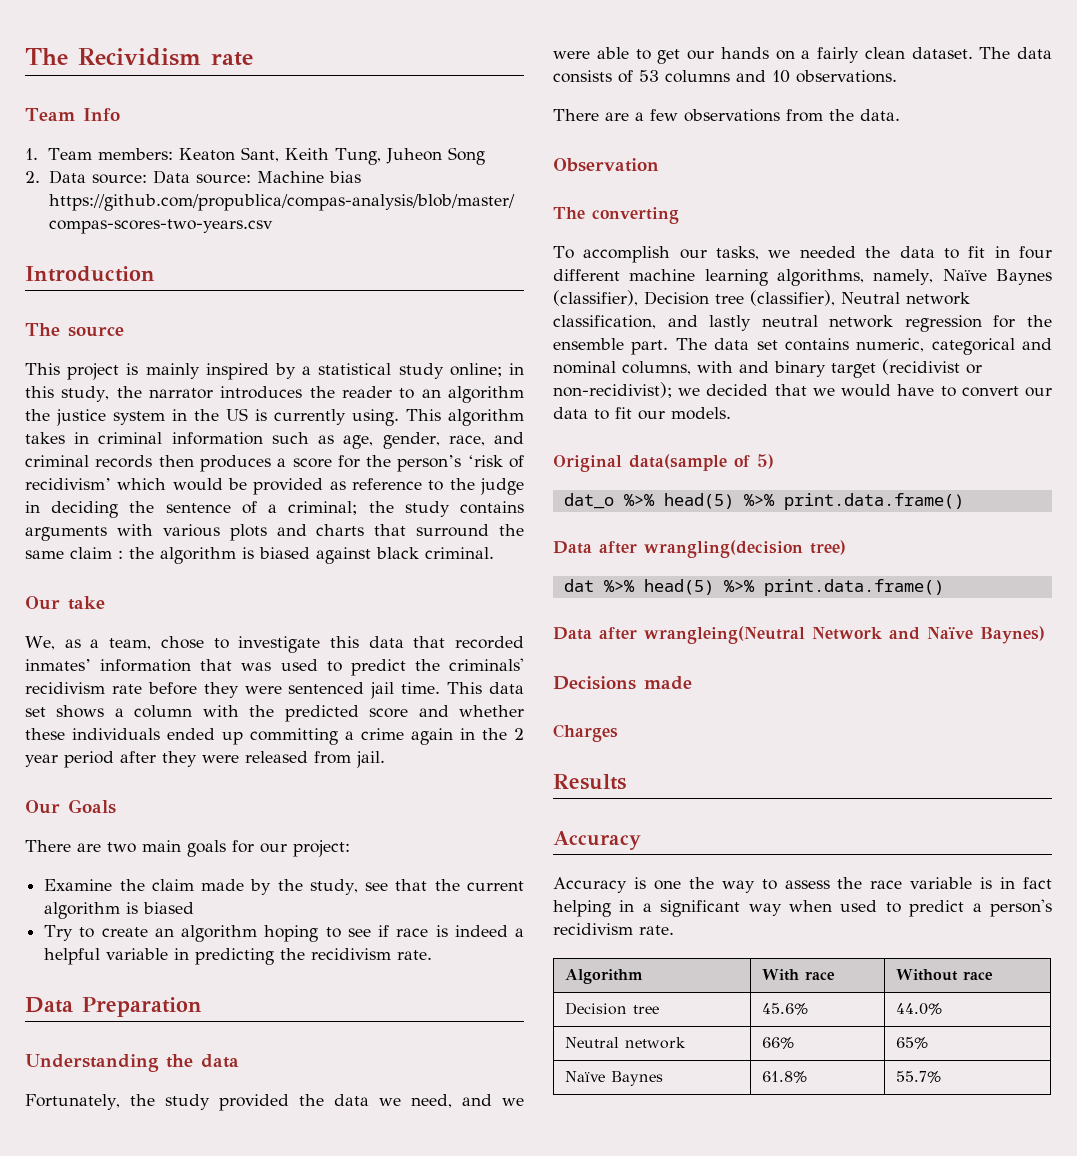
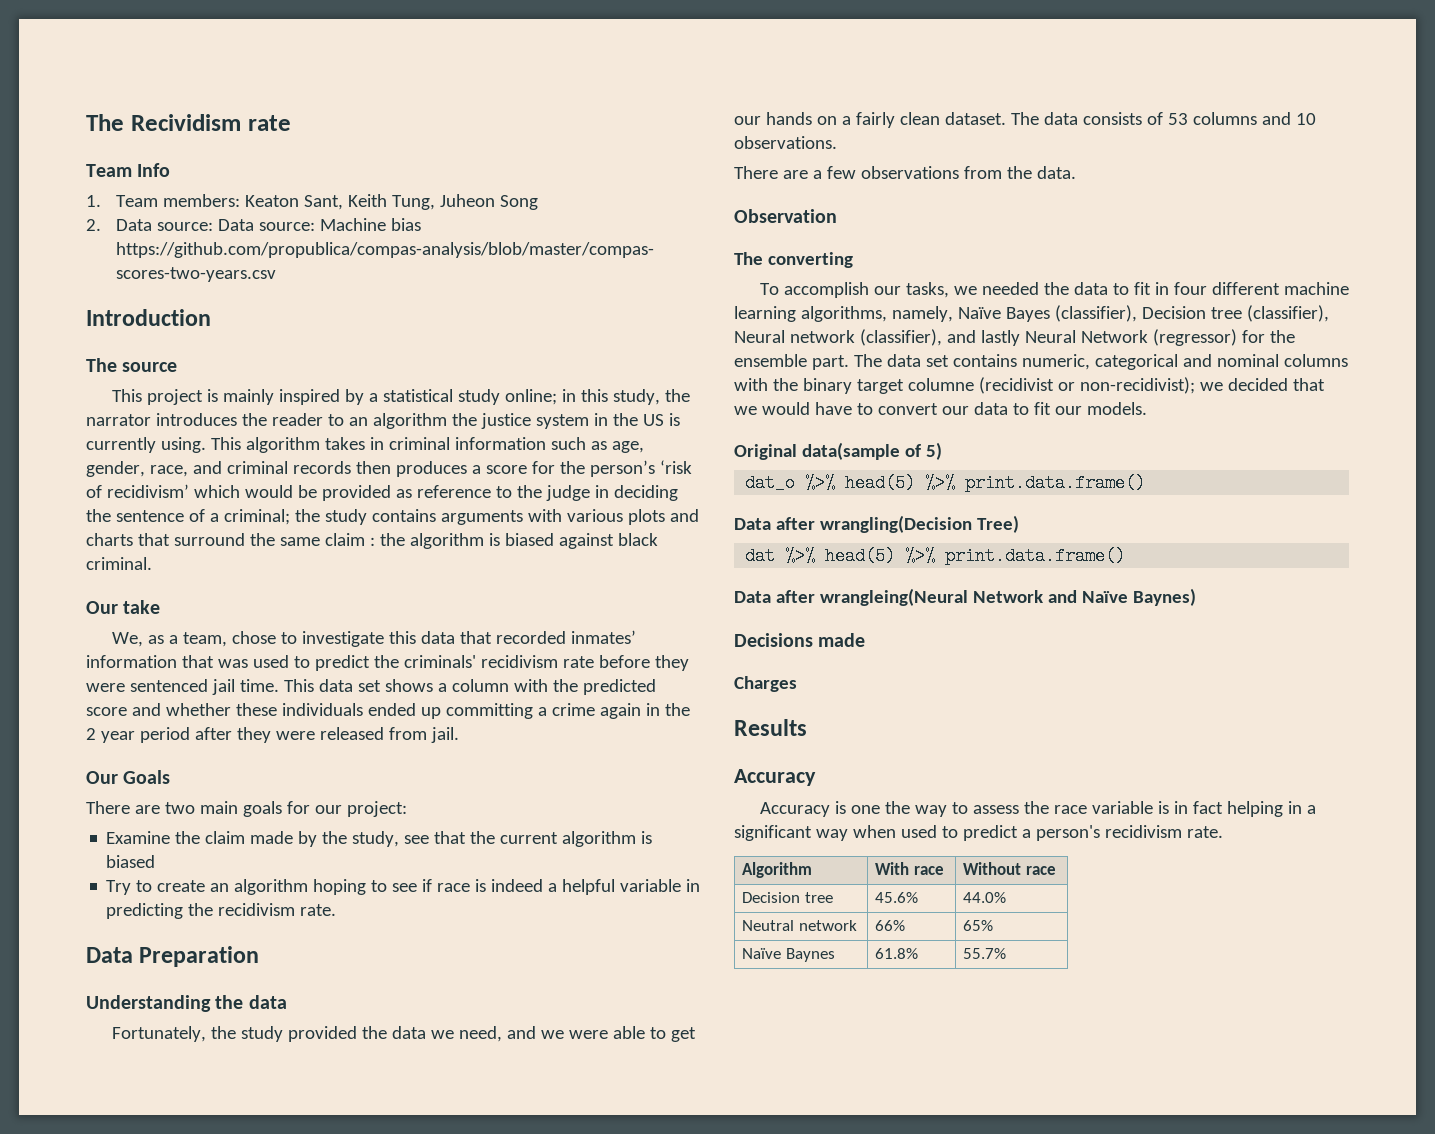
- To accomplish our tasks, we needed the data to fit in four different machine learning algorithms, namely, Naïve Baynes (classifier), Decision tree (classifier), Neutral network classification, and lastly neutral network regression for the ensemble part.
+ To accomplish our tasks, we needed the data to fit in four different machine learning algorithms, namely, Naïve Bayes (classifier), Decision tree (classifier), Neural network (classifier), and lastly Neural Network (regressor) for the ensemble part.
- The data set contains numeric, categorical and nominal columns, with and binary target (recidivist or non-recidivist); we decided that we would have to convert our data to fit our models.
+ The data set contains numeric, categorical and nominal columns with the binary target columne (recidivist or non-recidivist); we decided that we would have to convert our data to fit our models.
- Data after wrangling(decision tree)
+ Data after wrangling(Decision Tree)
- Data after wrangleing(Neutral Network and Naïve Baynes)
+ Data after wrangleing(Neural Network and Naïve Baynes)

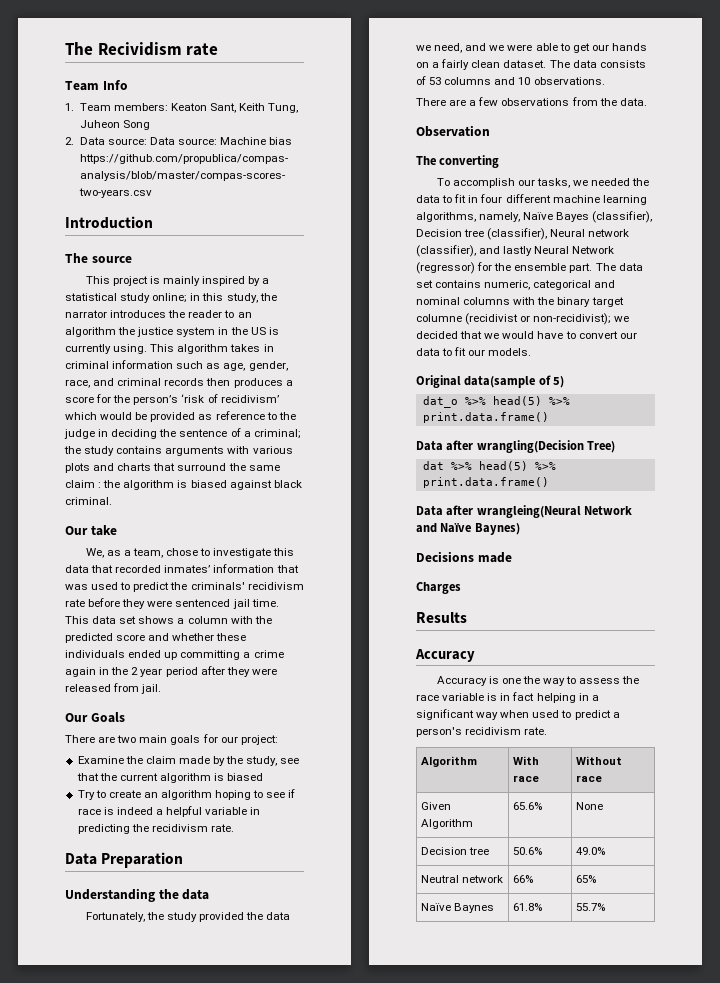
+ Given Algorithm | 65.6% | None
- Decision tree | 45.6% | 44.0%
+ Decision tree | 50.6% | 49.0%

